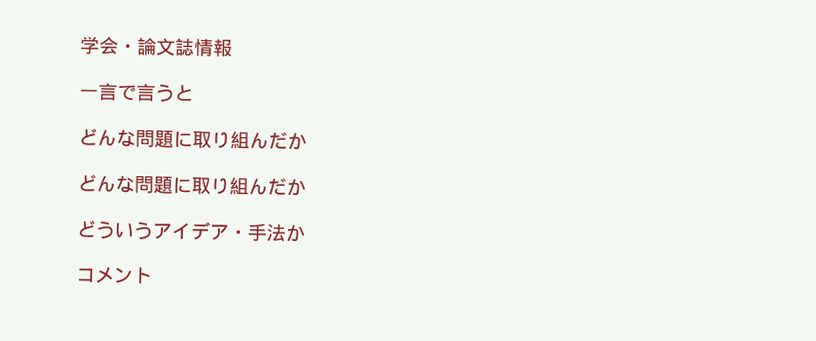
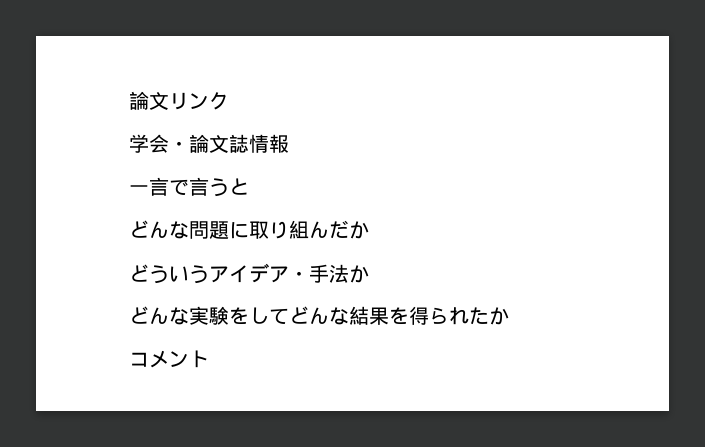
+ 論文リンク
  一言で言うと
- どんな問題に取り組んだか
+ どんな実験をしてどんな結果を得られたか

